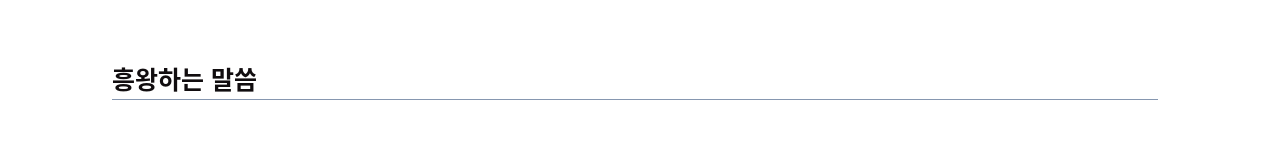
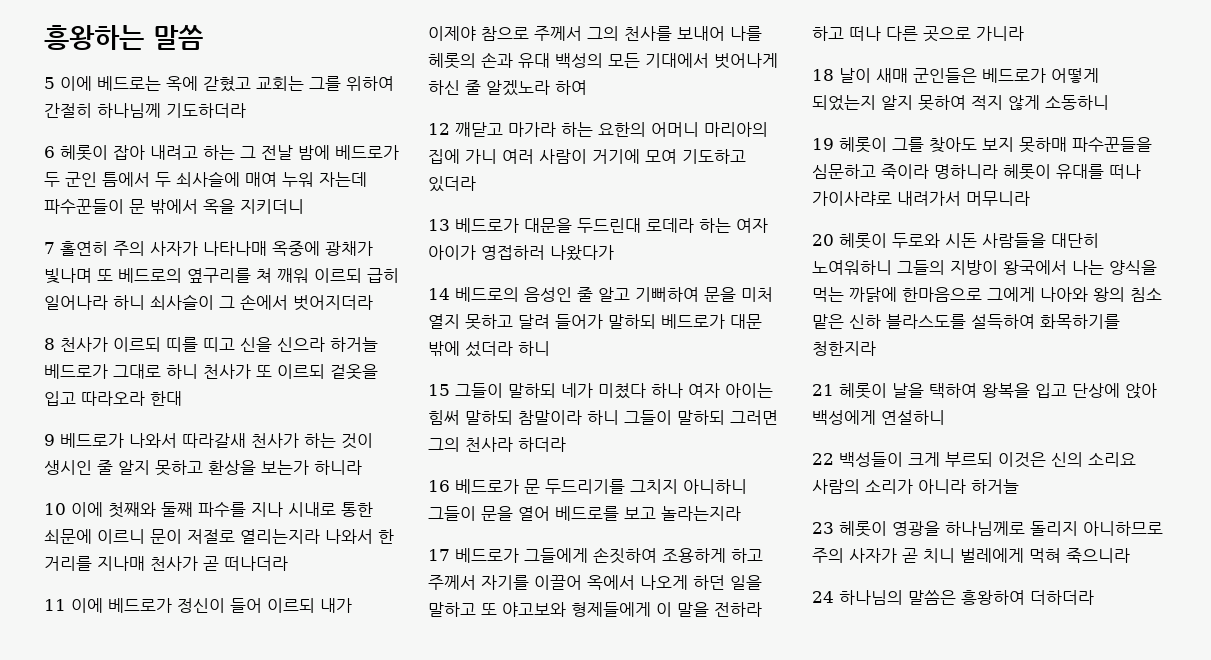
+ 5 이에 베드로는 옥에 갇혔고 교회는 그를 위하여 간절히 하나님께 기도하더라
+ 6 헤롯이 잡아 내려고 하는 그 전날 밤에 베드로가 두 군인 틈에서 두 쇠사슬에 매여 누워 자는데 파수꾼들이 문 밖에서 옥을 지키더니
+ 7 홀연히 주의 사자가 나타나매 옥중에 광채가 빛나며 또 베드로의 옆구리를 쳐 깨워 이르되 급히 일어나라 하니 쇠사슬이 그 손에서 벗어지더라
+ 8 천사가 이르되 띠를 띠고 신을 신으라 하거늘 베드로가 그대로 하니 천사가 또 이르되 겉옷을 입고 따라오라 한대
+ 9 베드로가 나와서 따라갈새 천사가 하는 것이 생시인 줄 알지 못하고 환상을 보는가 하니라
+ 10 이에 첫째와 둘째 파수를 지나 시내로 통한 쇠문에 이르니 문이 저절로 열리는지라 나와서 한 거리를 지나매 천사가 곧 떠나더라
+ 11 이에 베드로가 정신이 들어 이르되 내가 이제야 참으로 주께서 그의 천사를 보내어 나를 헤롯의 손과 유대 백성의 모든 기대에서 벗어나게 하신 줄 알겠노라 하여
+ 12 깨닫고 마가라 하는 요한의 어머니 마리아의 집에 가니 여러 사람이 거기에 모여 기도하고 있더라
+ 13 베드로가 대문을 두드린대 로데라 하는 여자 아이가 영접하러 나왔다가
+ 14 베드로의 음성인 줄 알고 기뻐하여 문을 미처 열지 못하고 달려 들어가 말하되 베드로가 대문 밖에 섰더라 하니
+ 15 그들이 말하되 네가 미쳤다 하나 여자 아이는 힘써 말하되 참말이라 하니 그들이 말하되 그러면 그의 천사라 하더라
+ 16 베드로가 문 두드리기를 그치지 아니하니 그들이 문을 열어 베드로를 보고 놀라는지라
+ 17 베드로가 그들에게 손짓하여 조용하게 하고 주께서 자기를 이끌어 옥에서 나오게 하던 일을 말하고 또 야고보와 형제들에게 이 말을 전하라 하고 떠나 다른 곳으로 가니라
+ 18 날이 새매 군인들은 베드로가 어떻게 되었는지 알지 못하여 적지 않게 소동하니
+ 19 헤롯이 그를 찾아도 보지 못하매 파수꾼들을 심문하고 죽이라 명하니라 헤롯이 유대를 떠나 가이사랴로 내려가서 머무니라
+ 20 헤롯이 두로와 시돈 사람들을 대단히 노여워하니 그들의 지방이 왕국에서 나는 양식을 먹는 까닭에 한마음으로 그에게 나아와 왕의 침소 맡은 신하 블라스도를 설득하여 화목하기를 청한지라
+ 21 헤롯이 날을 택하여 왕복을 입고 단상에 앉아 백성에게 연설하니
+ 22 백성들이 크게 부르되 이것은 신의 소리요 사람의 소리가 아니라 하거늘
+ 23 헤롯이 영광을 하나님께로 돌리지 아니하므로 주의 사자가 곧 치니 벌레에게 먹혀 죽으니라
+ 24 하나님의 말씀은 흥왕하여 더하더라

